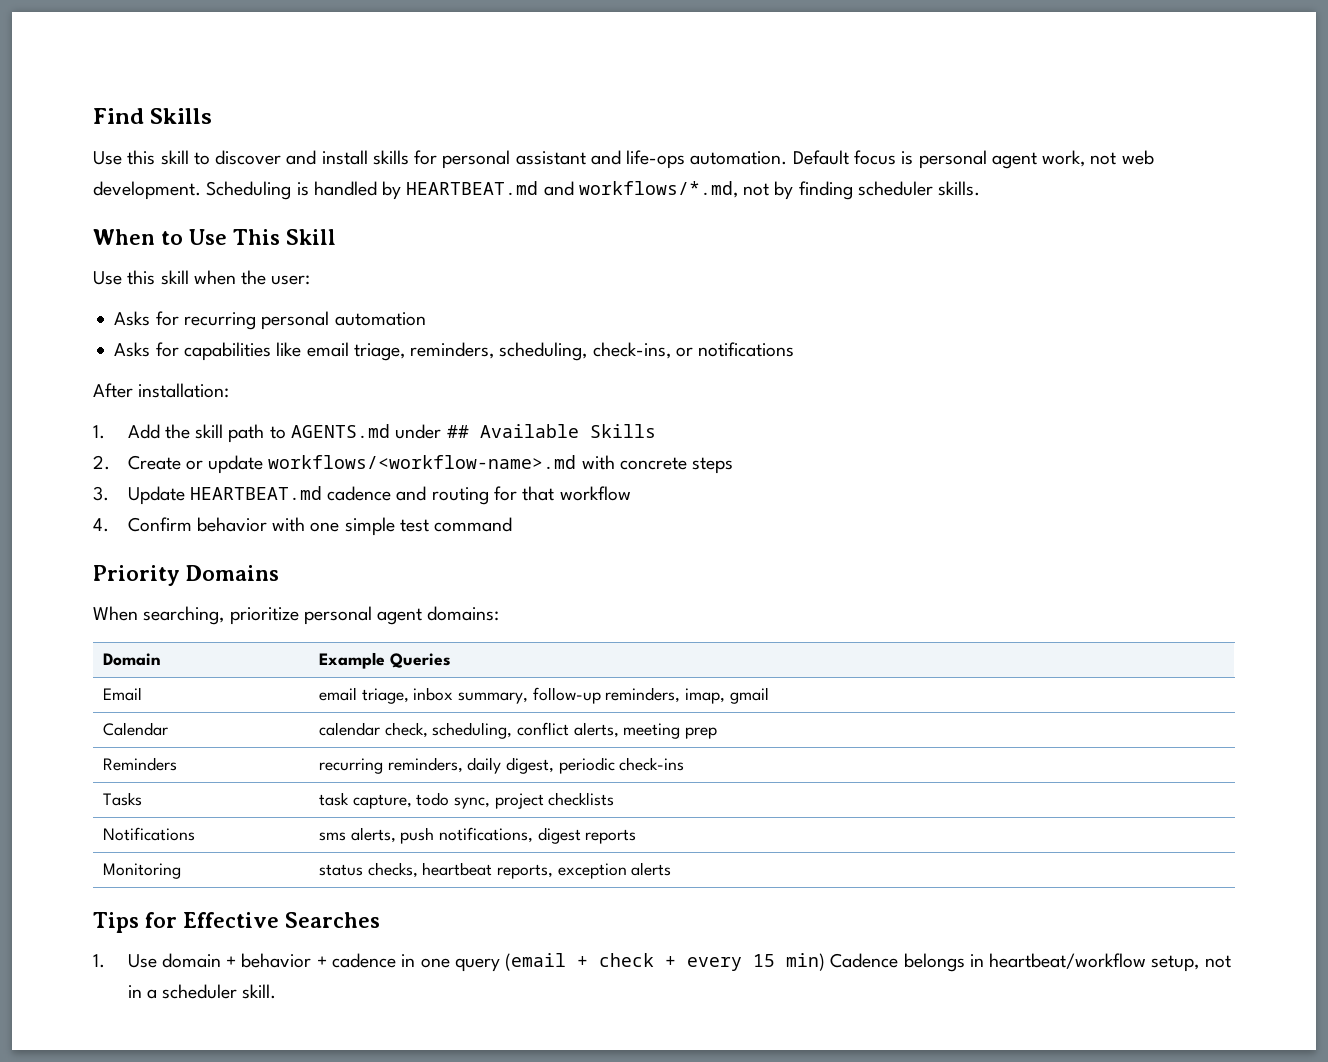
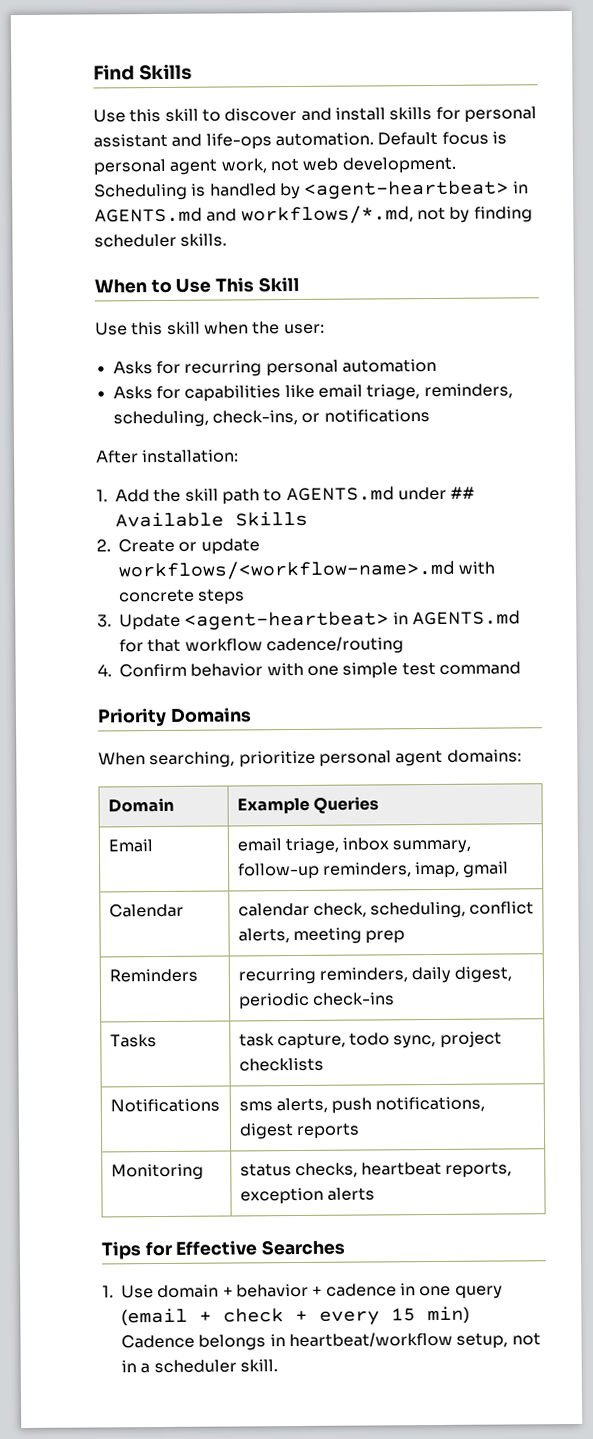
- Scheduling is handled by HEARTBEAT.md and workflows/*.md, not by finding scheduler skills.
+ Scheduling is handled by <agent-heartbeat> in AGENTS.md and workflows/*.md, not by finding scheduler skills.
- 3. Update HEARTBEAT.md cadence and routing for that workflow
+ 3. Update <agent-heartbeat> in AGENTS.md for that workflow cadence/routing

